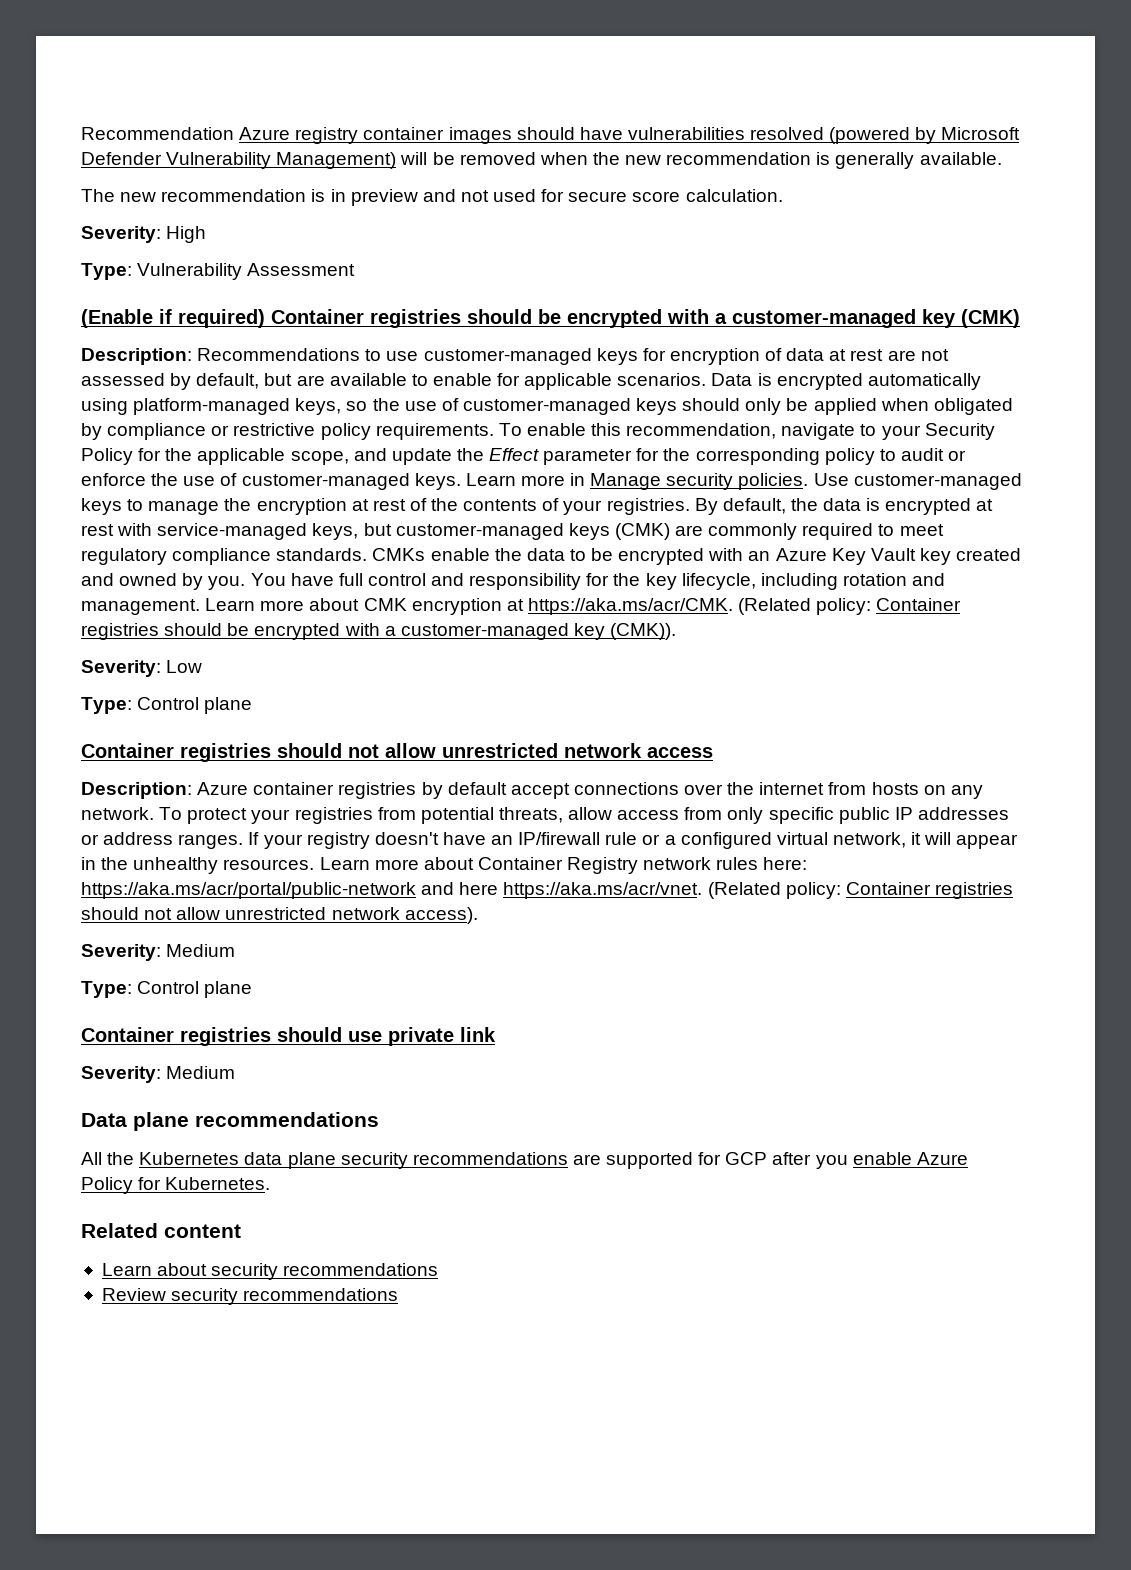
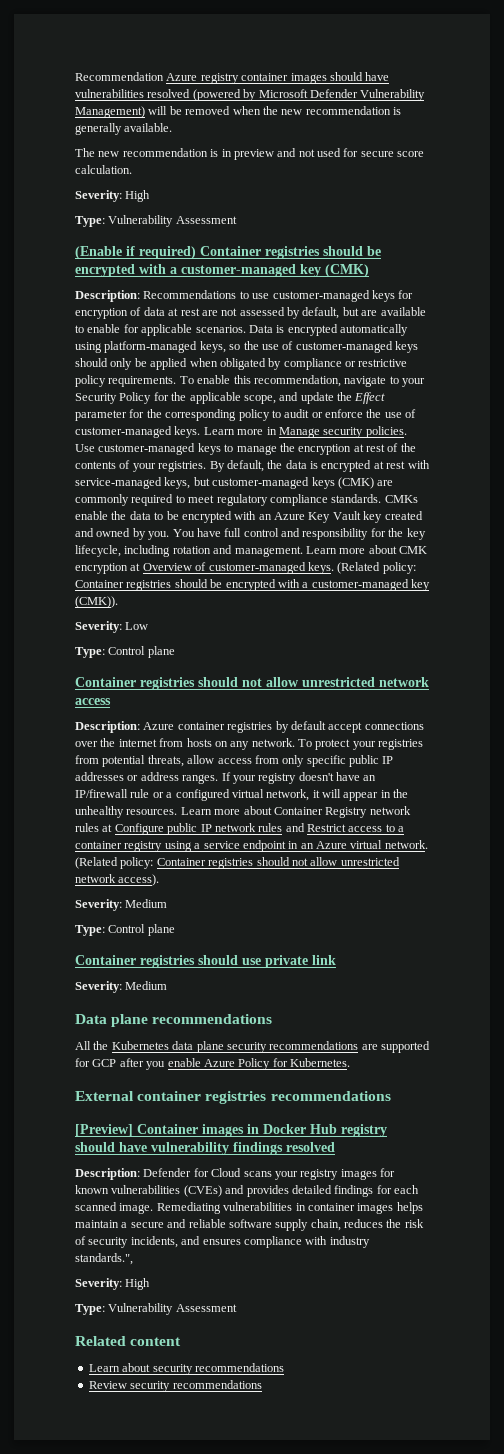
- Learn more about CMK encryption at https://aka.ms/acr/CMK. (Related policy: Container registries should be encrypted with a customer-managed key (CMK)).
+ Learn more about CMK encryption at Overview of customer-managed keys. (Related policy: Container registries should be encrypted with a customer-managed key (CMK)).
- Learn more about Container Registry network rules here: https://aka.ms/acr/portal/public-network and here https://aka.ms/acr/vnet. (Related policy: Container registries should not allow unrestricted network access).
+ Learn more about Container Registry network rules at Configure public IP network rules and Restrict access to a container registry using a service endpoint in an Azure virtual network. (Related policy: Container registries should not allow unrestricted network access).
+ External container registries recommendations
+ [Preview] Container images in Docker Hub registry should have vulnerability findings resolved
+ Description: Defender for Cloud scans your registry images for known vulnerabilities (CVEs) and provides detailed findings for each scanned image. Remediating vulnerabilities in container images helps maintain a secure and reliable software supply chain, reduces the risk of security incidents, and ensures compliance with industry standards.",
+ Severity: High
+ Type: Vulnerability Assessment

